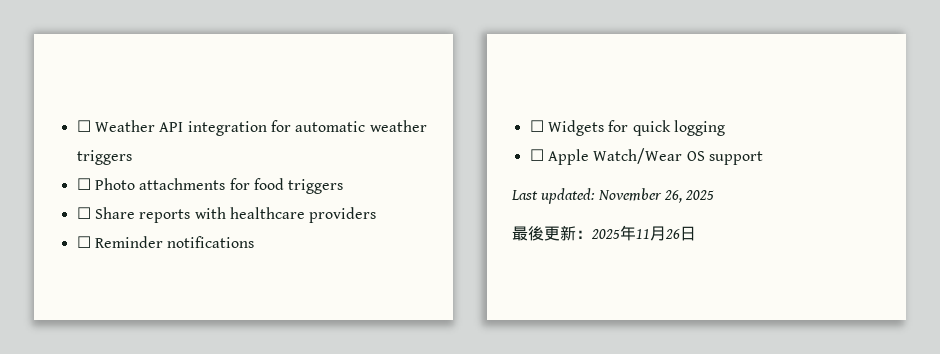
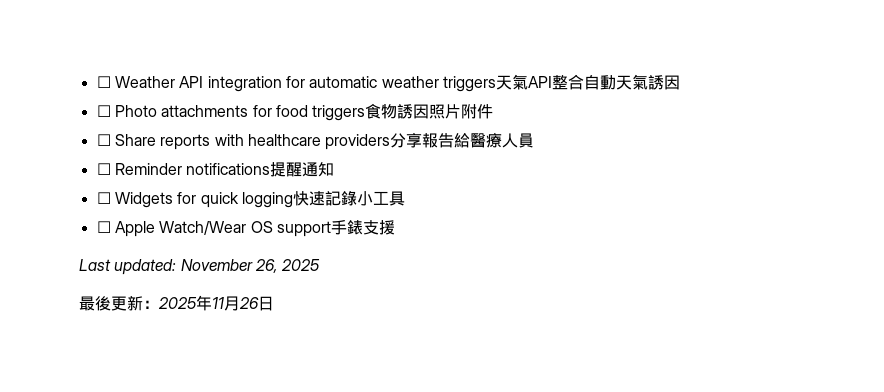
- ☐ Weather API integration for automatic weather triggers
+ ☐ Weather API integration for automatic weather triggers天氣API整合自動天氣誘因
- ☐ Photo attachments for food triggers
+ ☐ Photo attachments for food triggers食物誘因照片附件
- ☐ Share reports with healthcare providers
+ ☐ Share reports with healthcare providers分享報告給醫療人員
- ☐ Reminder notifications
+ ☐ Reminder notifications提醒通知
- ☐ Widgets for quick logging
+ ☐ Widgets for quick logging快速記錄小工具
- ☐ Apple Watch/Wear OS support
+ ☐ Apple Watch/Wear OS support手錶支援

